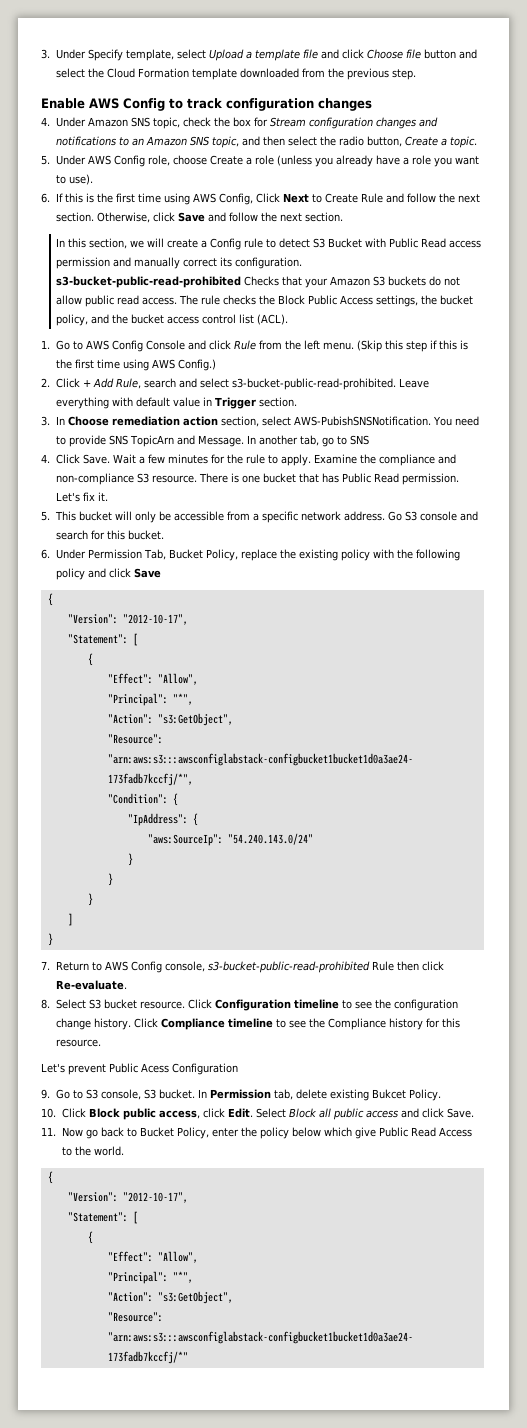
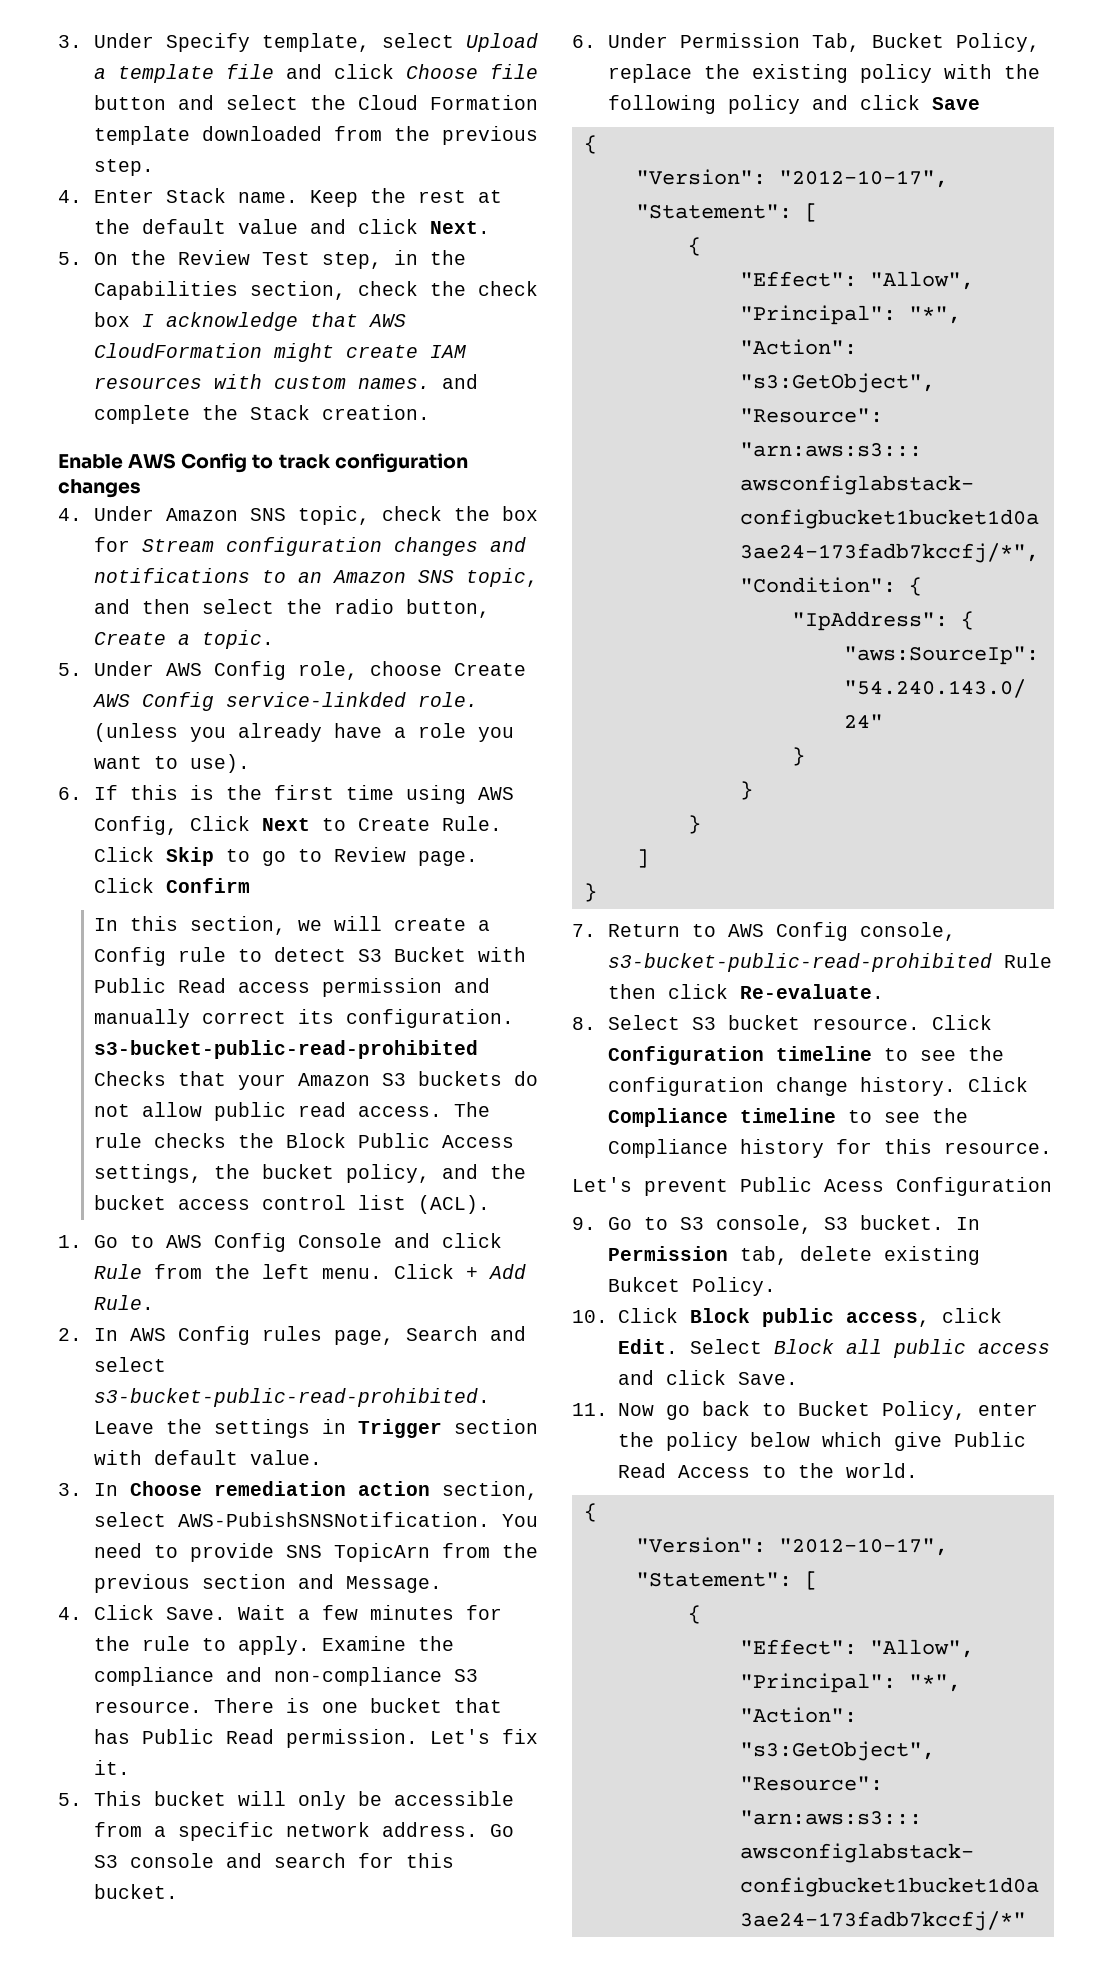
+ 4. Enter Stack name. Keep the rest at the default value and click Next.
+ 5. On the Review Test step, in the Capabilities section, check the check box I acknowledge that AWS CloudFormation might create IAM resources with custom names. and complete the Stack creation.
- 5. Under AWS Config role, choose Create a role (unless you already have a role you want to use).
+ 5. Under AWS Config role, choose Create AWS Config service-linkded role. (unless you already have a role you want to use).
- 6. If this is the first time using AWS Config, Click Next to Create Rule and follow the next section. Otherwise, click Save and follow the next section.
+ 6. If this is the first time using AWS Config, Click Next to Create Rule. Click Skip to go to Review page. Click Confirm
- (Skip this step if this is the first time using AWS Config.)
- 2. Click + Add Rule, search and select s3-bucket-public-read-prohibited. Leave everything with default value in Trigger section.
+ Click + Add Rule.
+ 2. In AWS Config rules page, Search and select s3-bucket-public-read-prohibited. Leave the settings in Trigger section with default value.
- You need to provide SNS TopicArn and Message. In another tab, go to SNS
+ You need to provide SNS TopicArn from the previous section and Message.

